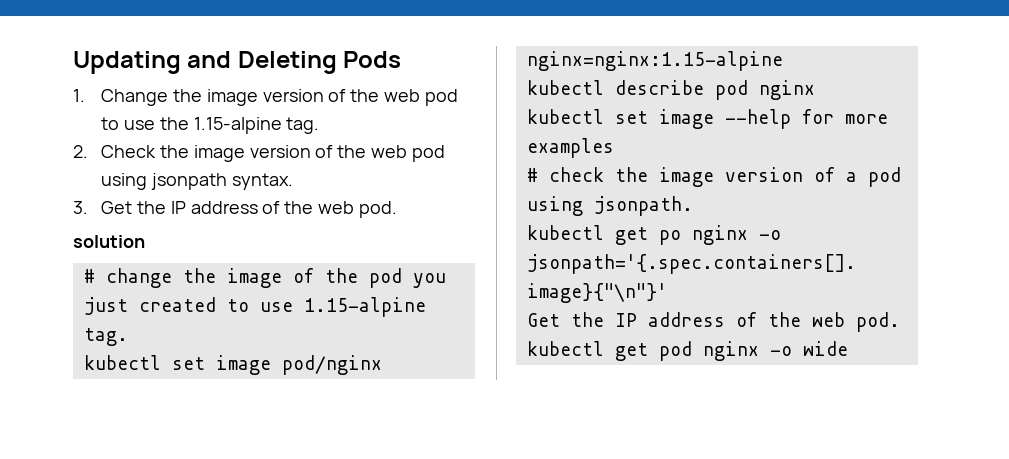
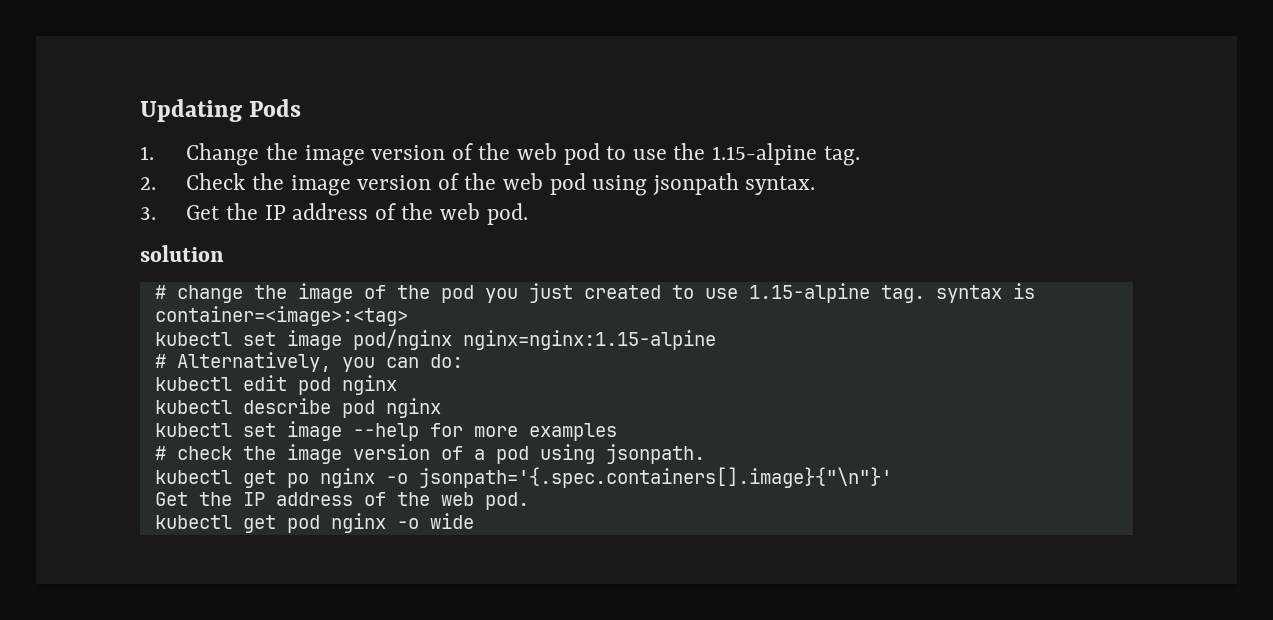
- Updating and Deleting Pods
+ Updating Pods
- # change the image of the pod you just created to use 1.15-alpine tag.
+ # change the image of the pod you just created to use 1.15-alpine tag. syntax is container=<image>:<tag>
+ # Alternatively, you can do:
+ kubectl edit pod nginx

